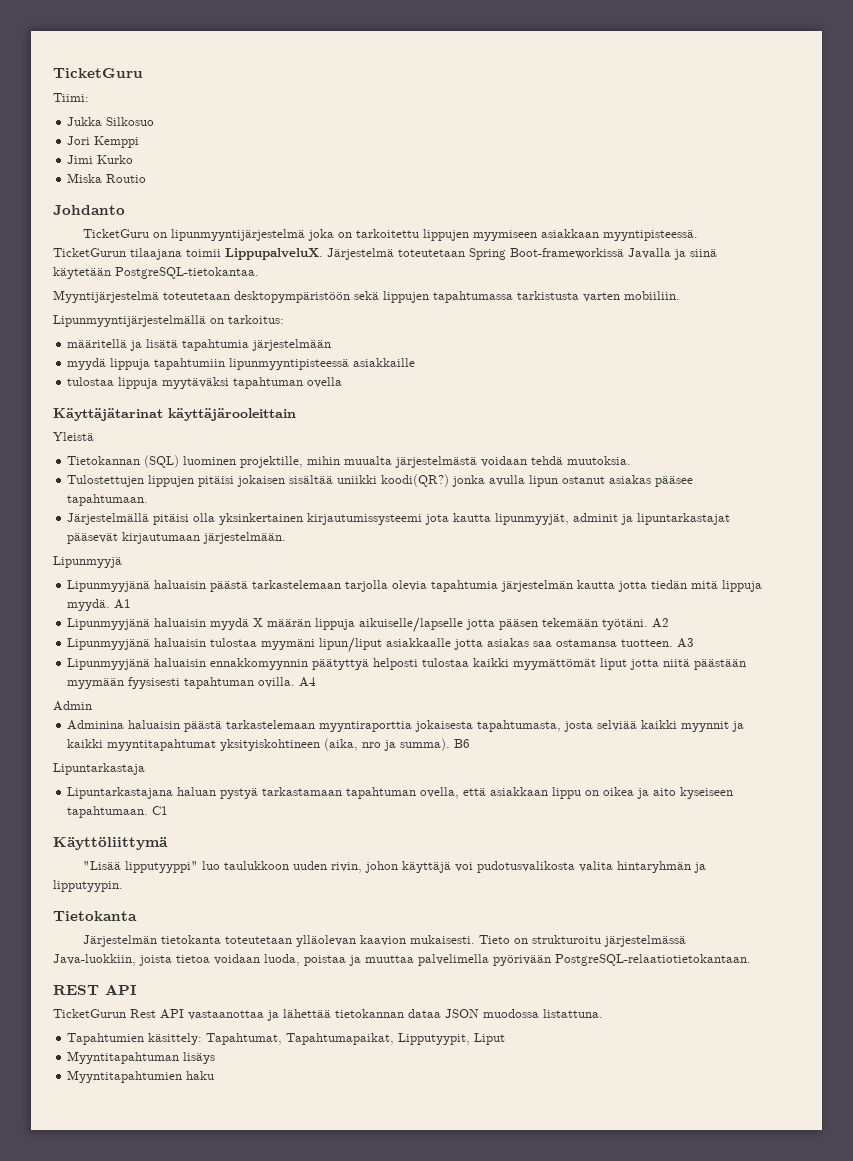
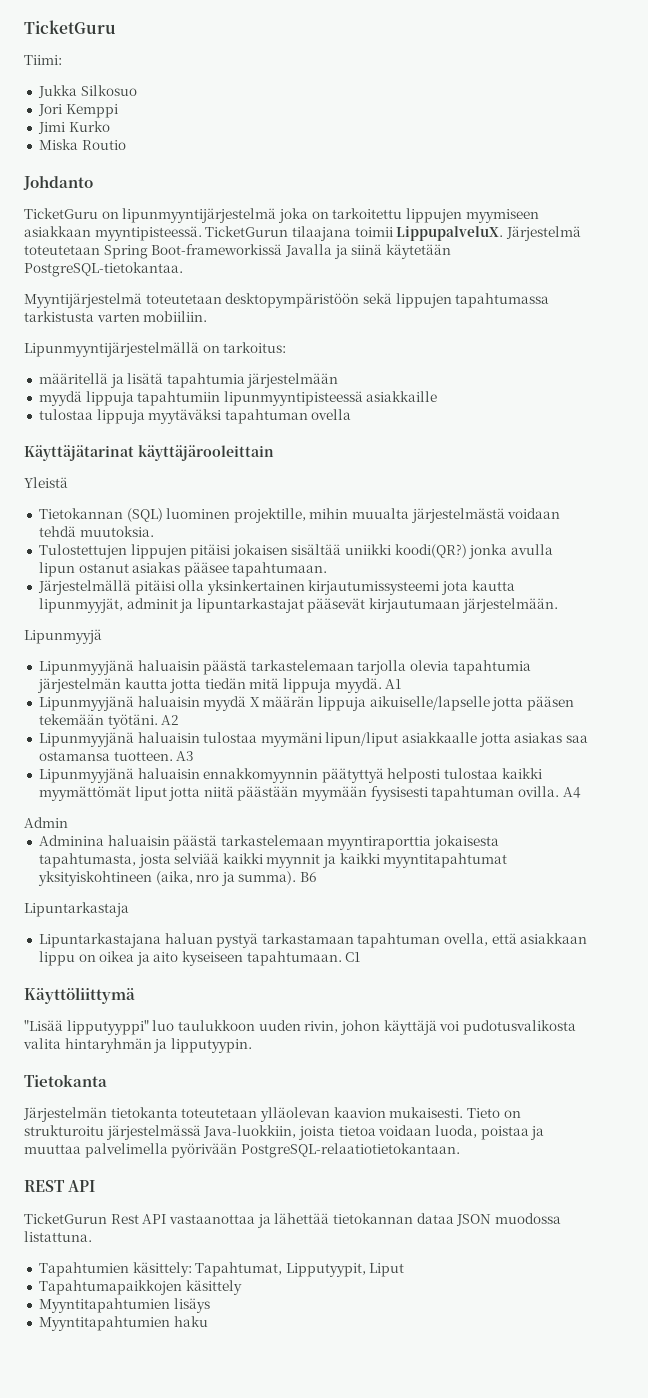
- Tapahtumien käsittely: Tapahtumat, Tapahtumapaikat, Lipputyypit, Liput
+ Tapahtumien käsittely: Tapahtumat, Lipputyypit, Liput
- Myyntitapahtuman lisäys
+ Tapahtumapaikkojen käsittely
+ Myyntitapahtumien lisäys

